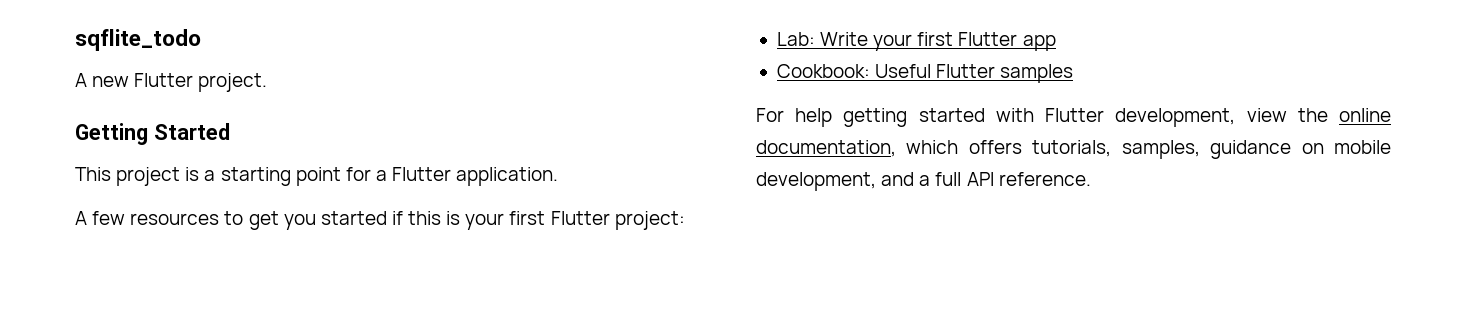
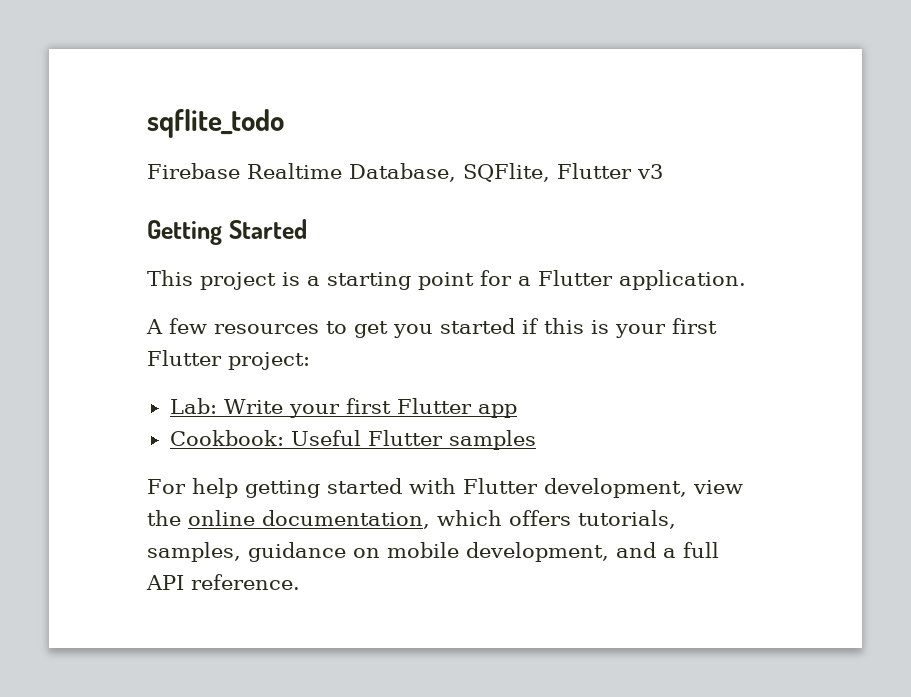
- A new Flutter project.
+ Firebase Realtime Database, SQFlite, Flutter v3

